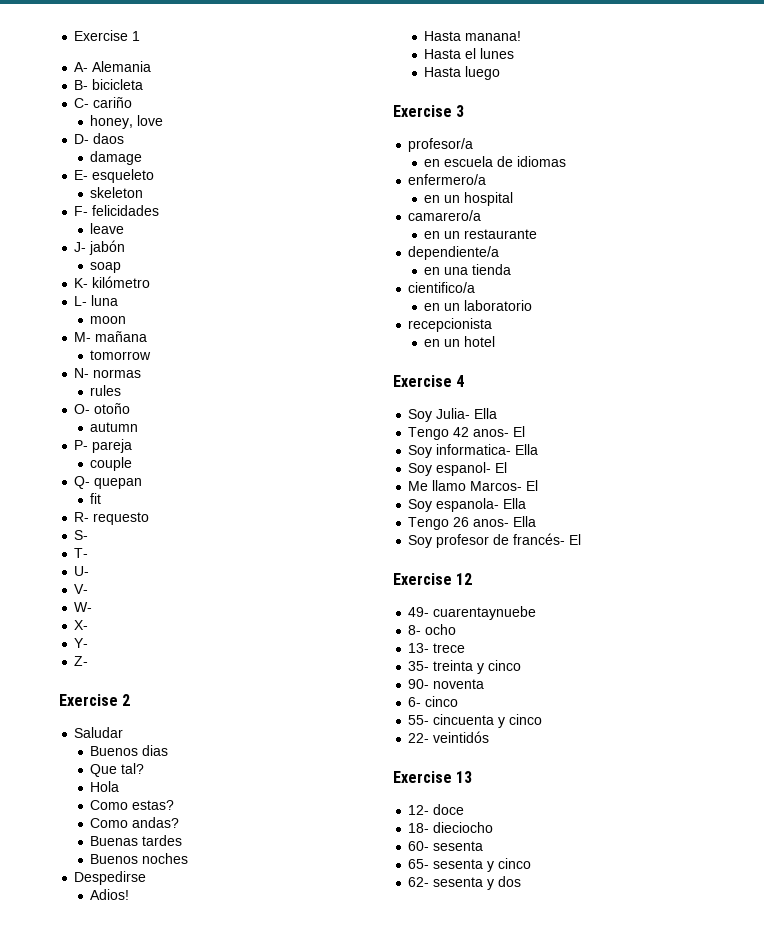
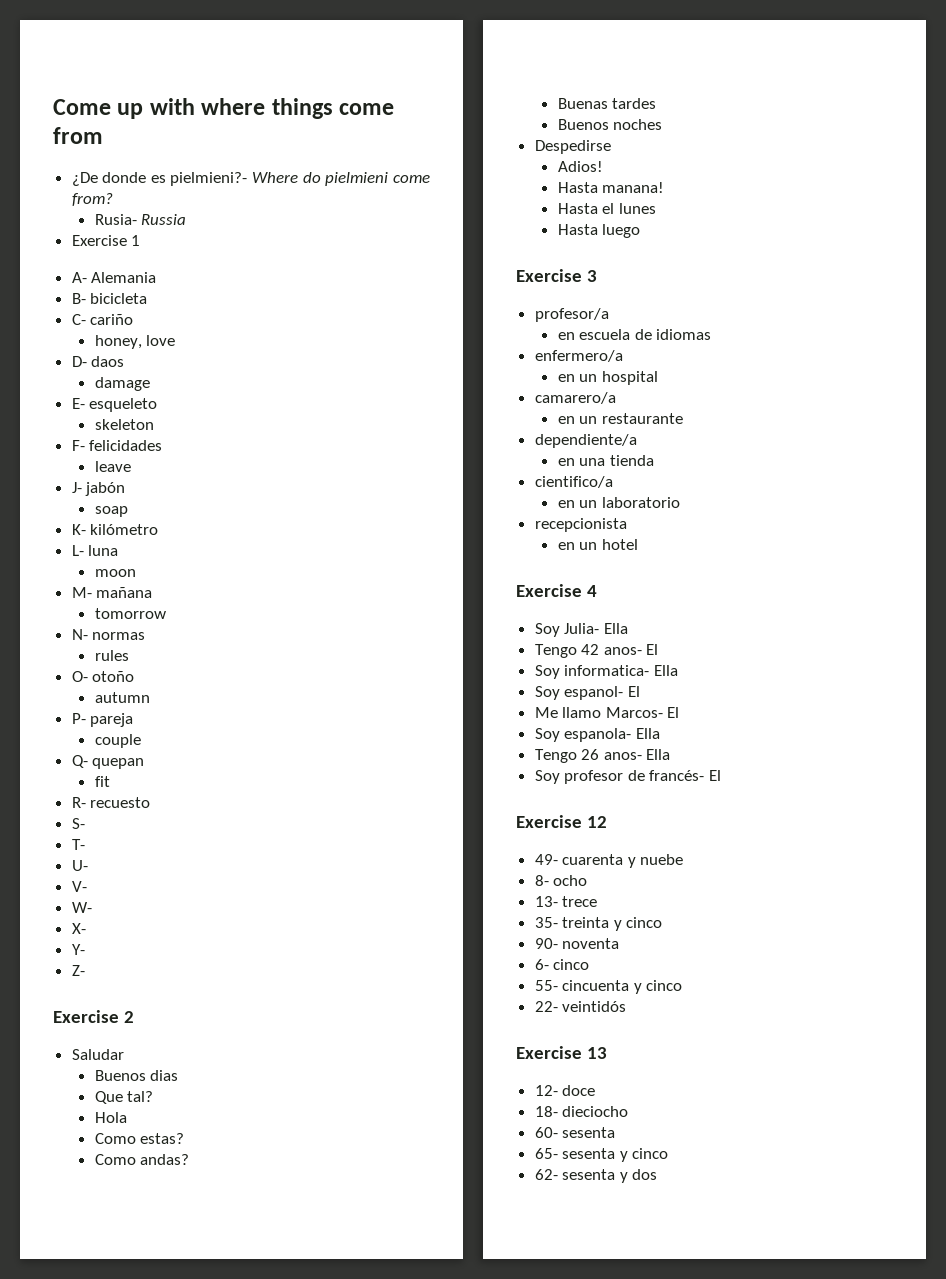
+ Come up with where things come from
+ ¿De donde es pielmieni?- Where do pielmieni come from?
+ Rusia- Russia
- R- requesto
+ R- recuesto
- 49- cuarentaynuebe
+ 49- cuarenta y nuebe

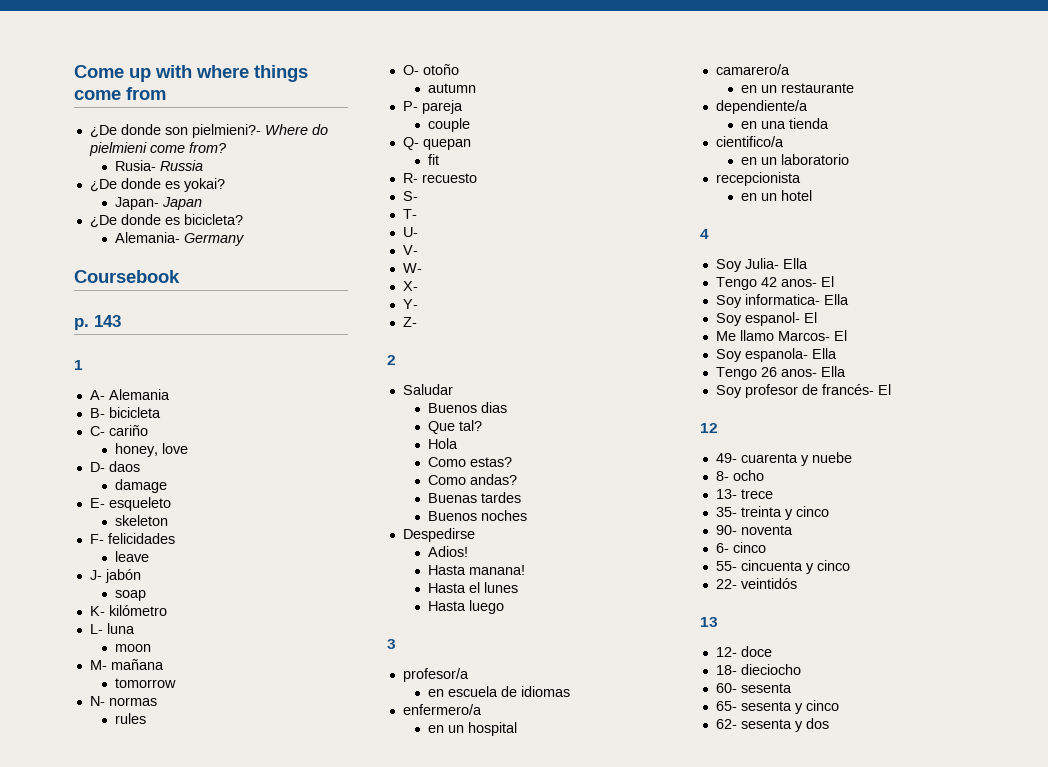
- ¿De donde es pielmieni?- Where do pielmieni come from?
+ ¿De donde son pielmieni?- Where do pielmieni come from?
- Exercise 1
+ ¿De donde es yokai?
+ Japan- Japan
+ ¿De donde es bicicleta?
+ Alemania- Germany
+ Coursebook
+ p. 143
+ 1
- Exercise 2
+ 2
- Exercise 3
+ 3
- Exercise 4
+ 4
- Exercise 12
+ 12
- Exercise 13
+ 13

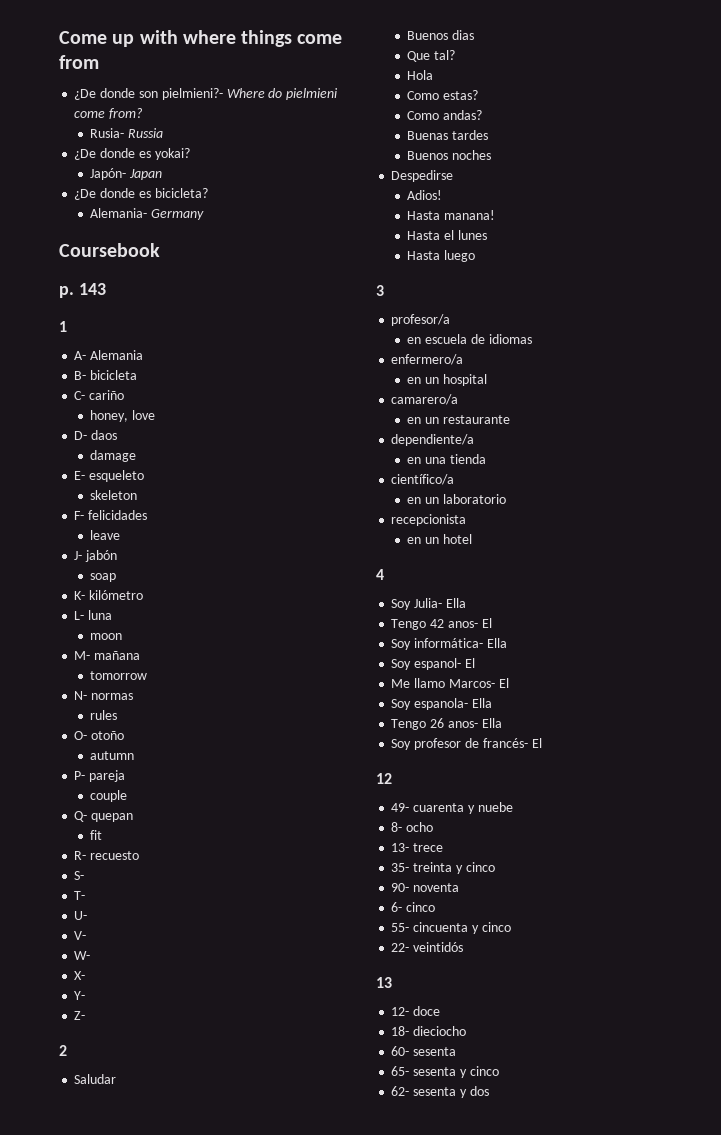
- Japan- Japan
+ Japón- Japan
- cientifico/a
+ científico/a
- Soy informatica- Ella
+ Soy informática- Ella

